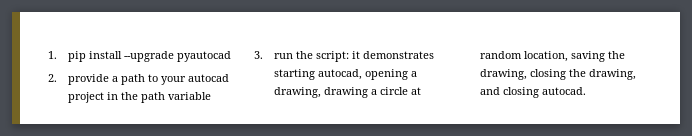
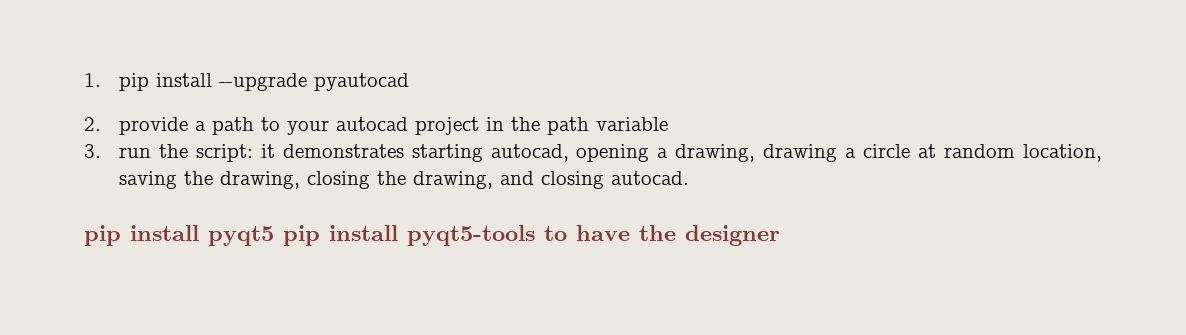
+ pip install pyqt5 pip install pyqt5-tools to have the designer

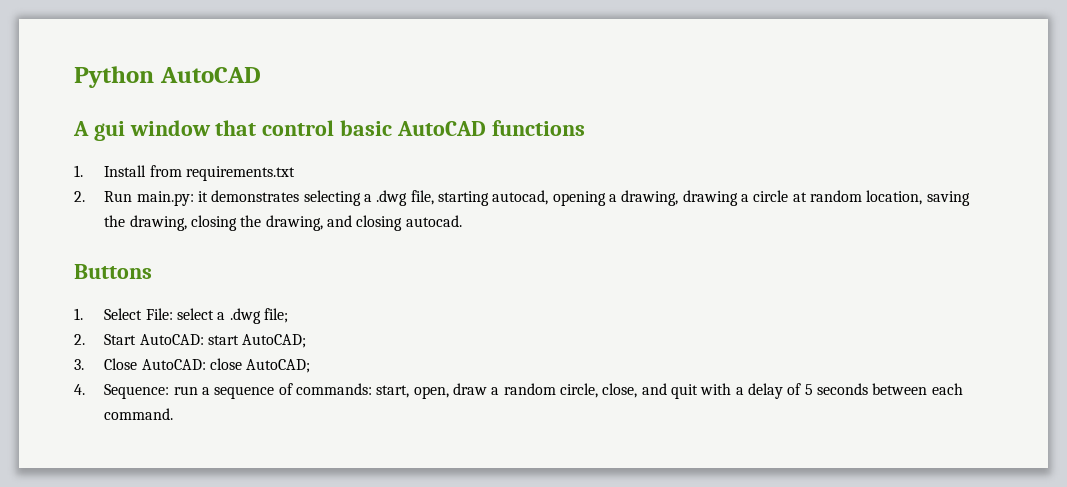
- 1. pip install --upgrade pyautocad
- 2. provide a path to your autocad project in the path variable
- 3. run the script: it demonstrates starting autocad, opening a drawing, drawing a circle at random location, saving the drawing, closing the drawing, and closing autocad.
+ Python AutoCAD
+ A gui window that control basic AutoCAD functions
+ 1. Install from requirements.txt
+ 2. Run main.py: it demonstrates selecting a .dwg file, starting autocad, opening a drawing, drawing a circle at random location, saving the drawing, closing the drawing, and closing autocad.
- pip install pyqt5 pip install pyqt5-tools to have the designer
+ Buttons
+ 1. Select File: select a .dwg file;
+ 2. Start AutoCAD: start AutoCAD;
+ 3. Close AutoCAD: close AutoCAD;
+ 4. Sequence: run a sequence of commands: start, open, draw a random circle, close, and quit with a delay of 5 seconds between each command.

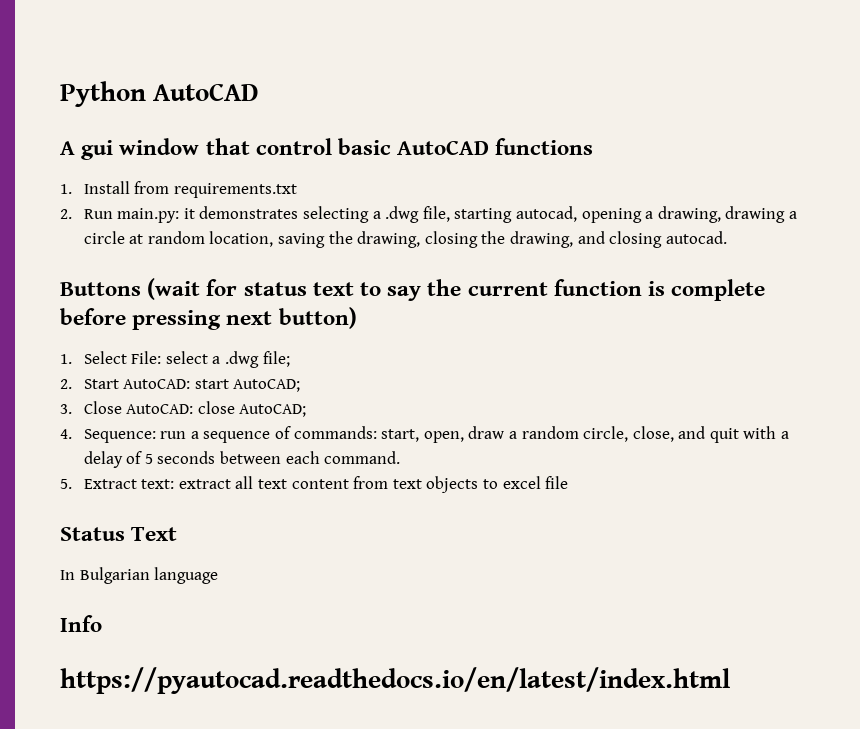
- Buttons
+ Buttons (wait for status text to say the current function is complete before pressing next button)
+ 5. Extract text: extract all text content from text objects to excel file
+ Status Text
+ In Bulgarian language
+ Info
+ https://pyautocad.readthedocs.io/en/latest/index.html

